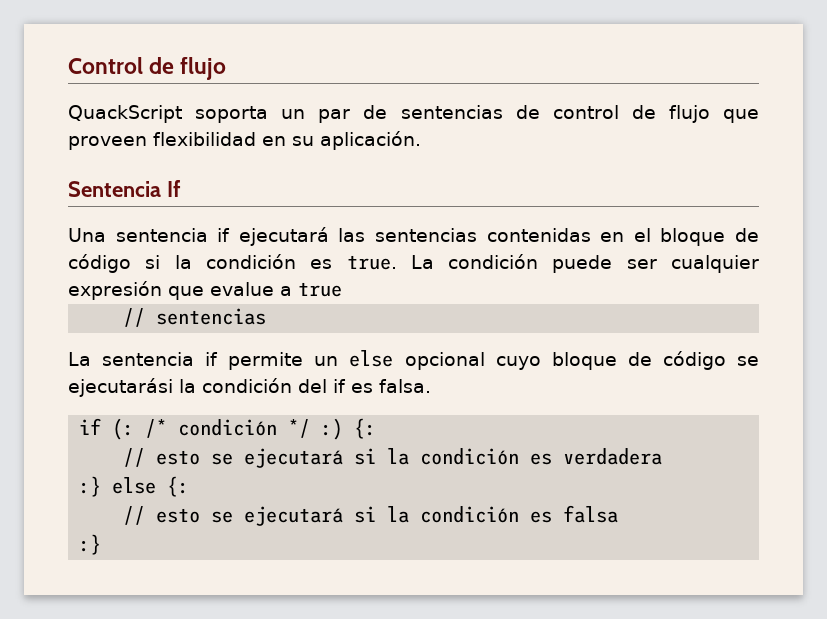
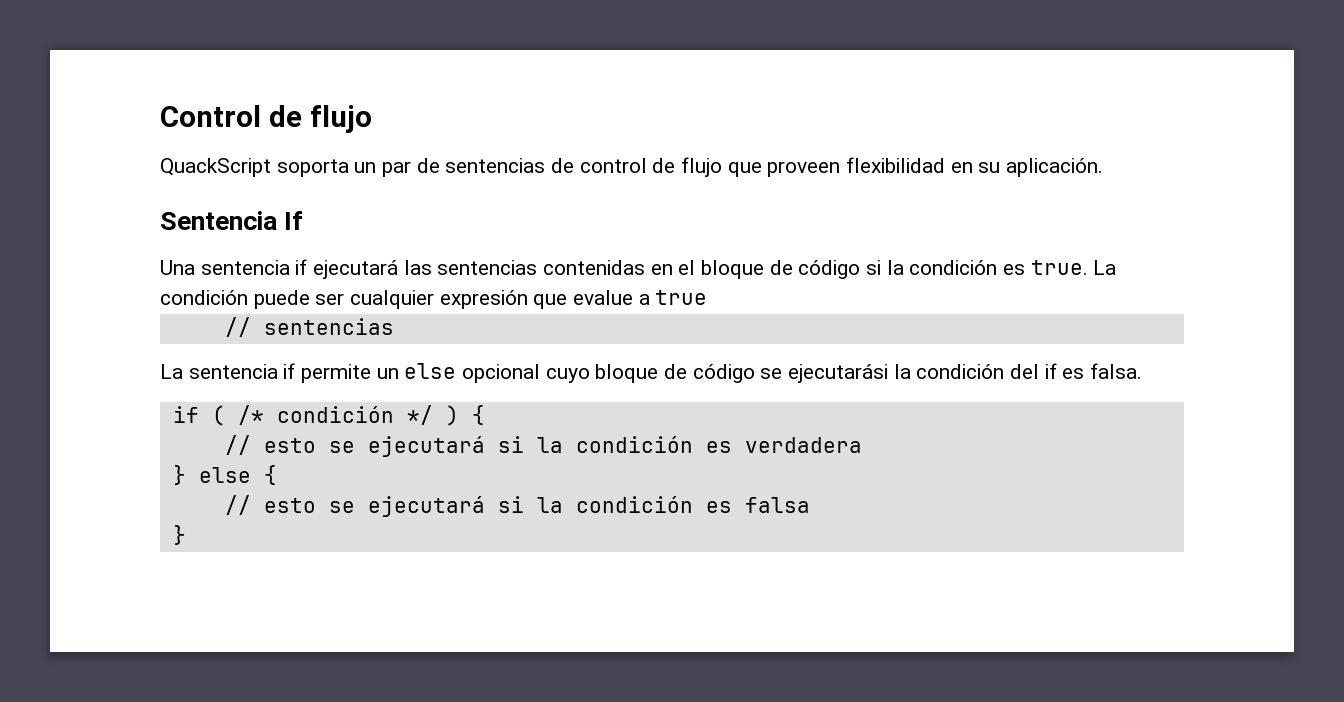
- if (: /* condición */ :) {:
+ if ( /* condición */ ) {
- :} else {:
+ } else {
  // esto se ejecutará si la condición es falsa
- :}
+ }

